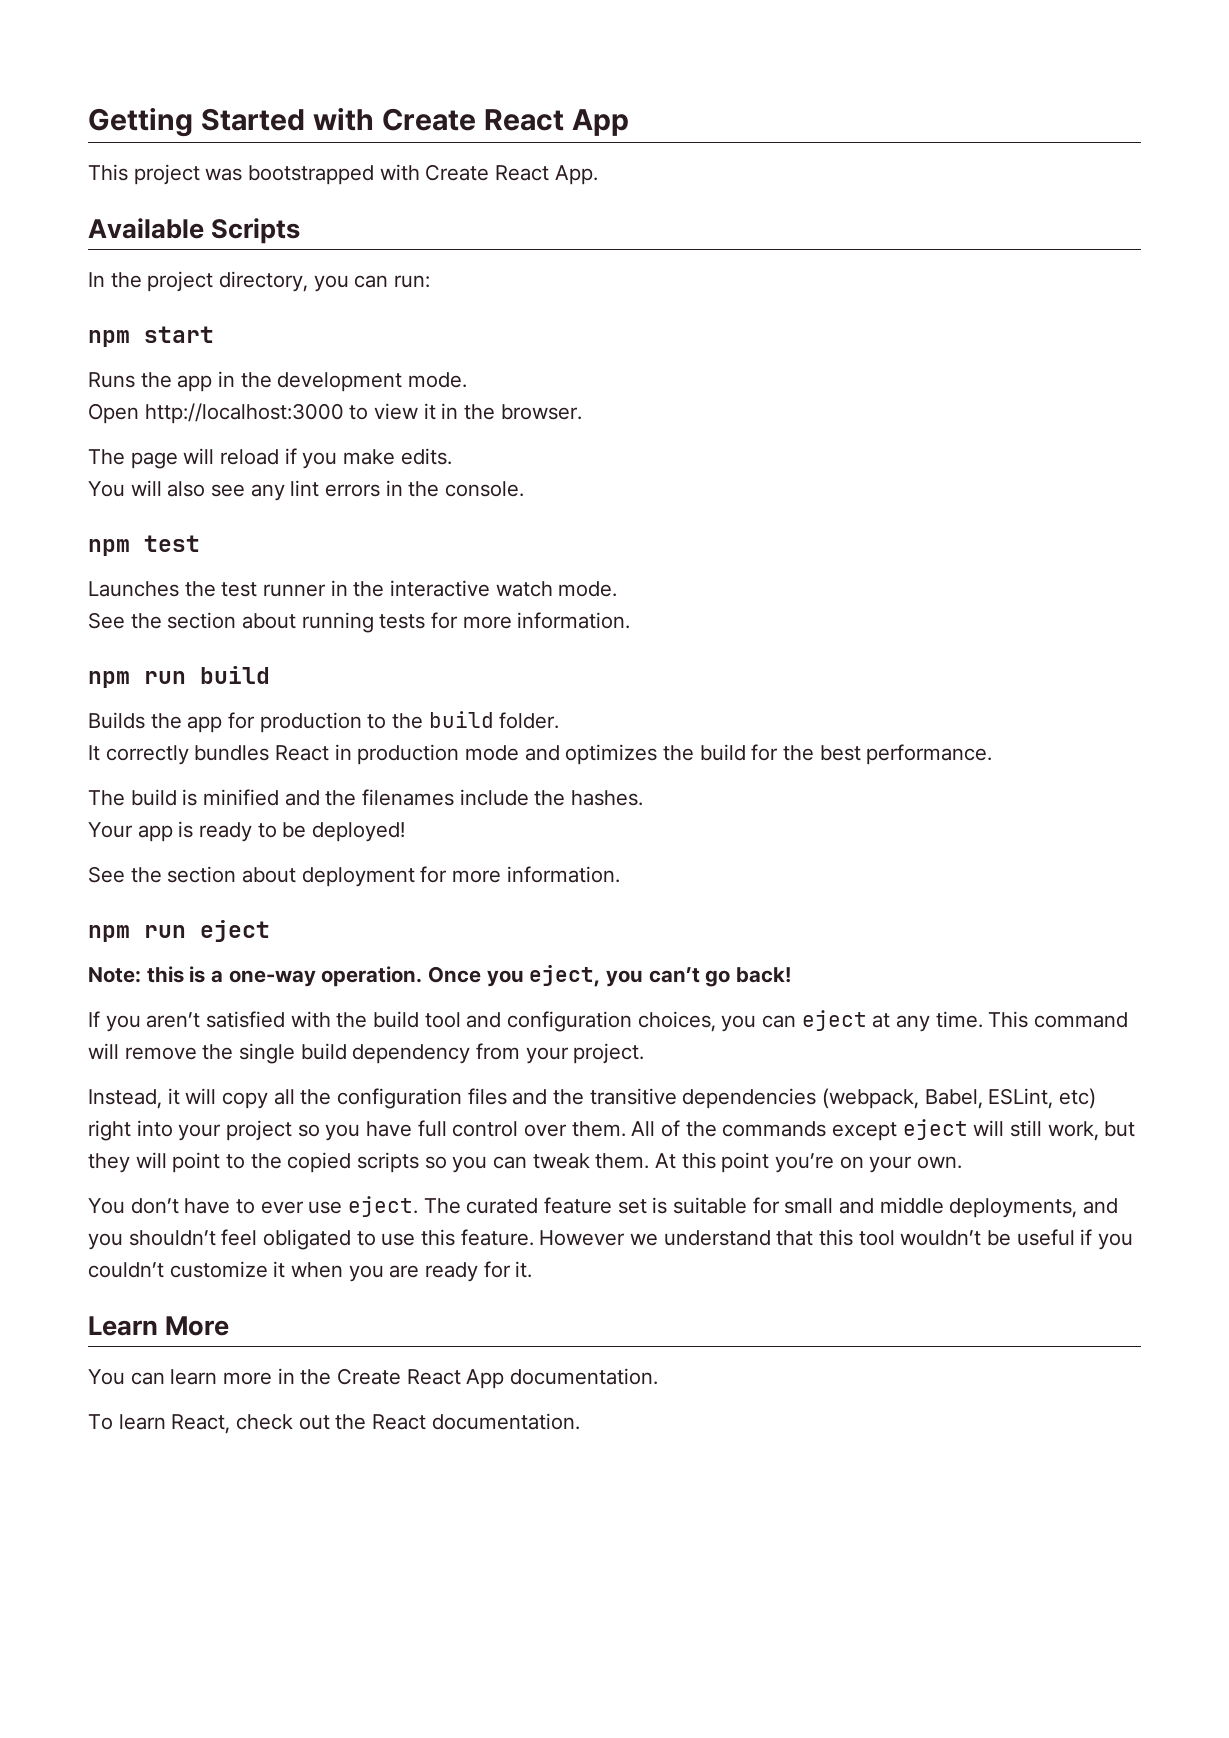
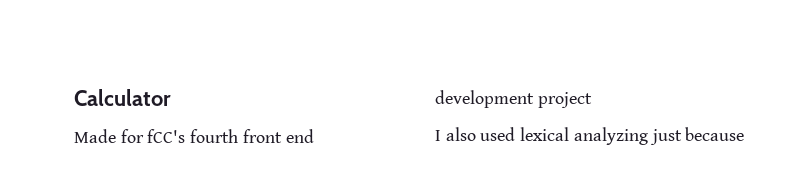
- Getting Started with Create React App
- This project was bootstrapped with Create React App.
- Available Scripts
- In the project directory, you can run:
- npm start
- Runs the app in the development mode.
- Open http://localhost:3000 to view it in the browser.
- The page will reload if you make edits.
- You will also see any lint errors in the console.
- npm test
- Launches the test runner in the interactive watch mode.
- See the section about running tests for more information.
- npm run build
- Builds the app for production to the build folder.
- It correctly bundles React in production mode and optimizes the build for the best performance.
- The build is minified and the filenames include the hashes.
- Your app is ready to be deployed!
- See the section about deployment for more information.
- npm run eject
- Note: this is a one-way operation. Once you eject, you can’t go back!
- If you aren’t satisfied with the build tool and configuration choices, you can eject at any time. This command will remove the single build dependency from your project.
- Instead, it will copy all the configuration files and the transitive dependencies (webpack, Babel, ESLint, etc) right into your project so you have full control over them. All of the commands except eject will still work, but they will point to the copied scripts so you can tweak them. At this point you’re on your own.
- You don’t have to ever use eject. The curated feature set is suitable for small and middle deployments, and you shouldn’t feel obligated to use this feature. However we understand that this tool wouldn’t be useful if you couldn’t customize it when you are ready for it.
- Learn More
- You can learn more in the Create React App documentation.
- To learn React, check out the React documentation.
+ Calculator
+ Made for fCC's fourth front end development project
+ I also used lexical analyzing just because

